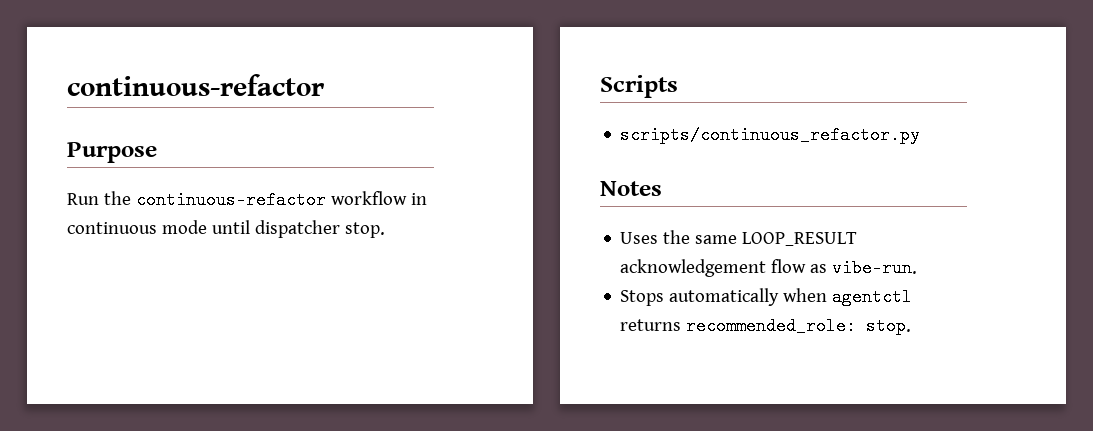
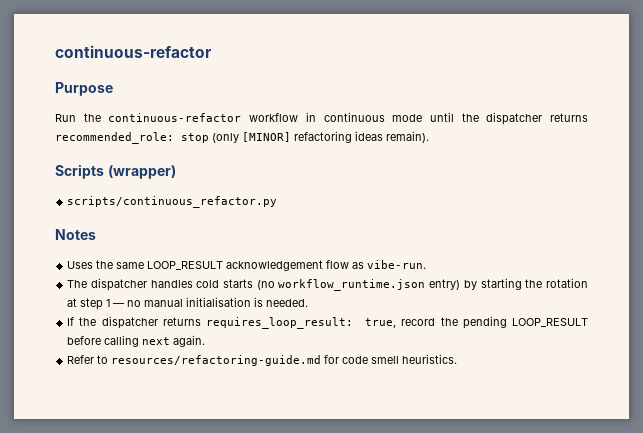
- Run the continuous-refactor workflow in continuous mode until dispatcher stop.
+ Run the continuous-refactor workflow in continuous mode until the dispatcher returns recommended_role: stop (only [MINOR] refactoring ideas remain).
- Scripts
+ Scripts (wrapper)
- Stops automatically when agentctl returns recommended_role: stop.
+ The dispatcher handles cold starts (no workflow_runtime.json entry) by starting the rotation at step 1 — no manual initialisation is needed.
+ If the dispatcher returns requires_loop_result: true, record the pending LOOP_RESULT before calling next again.
+ Refer to resources/refactoring-guide.md for code smell heuristics.

